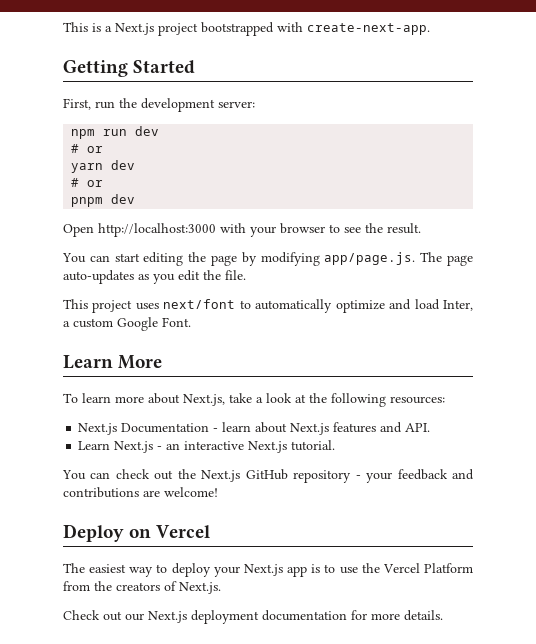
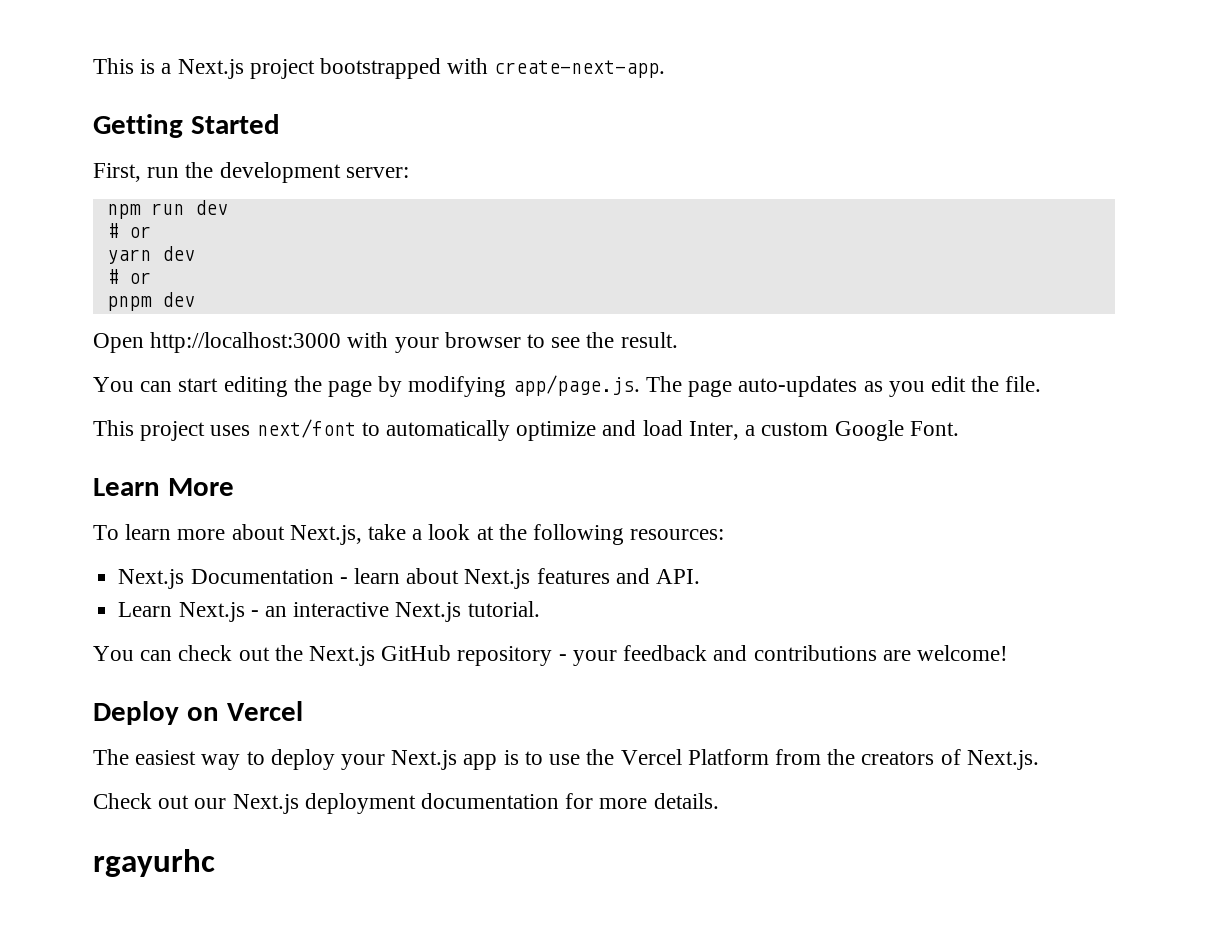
+ rgayurhc

